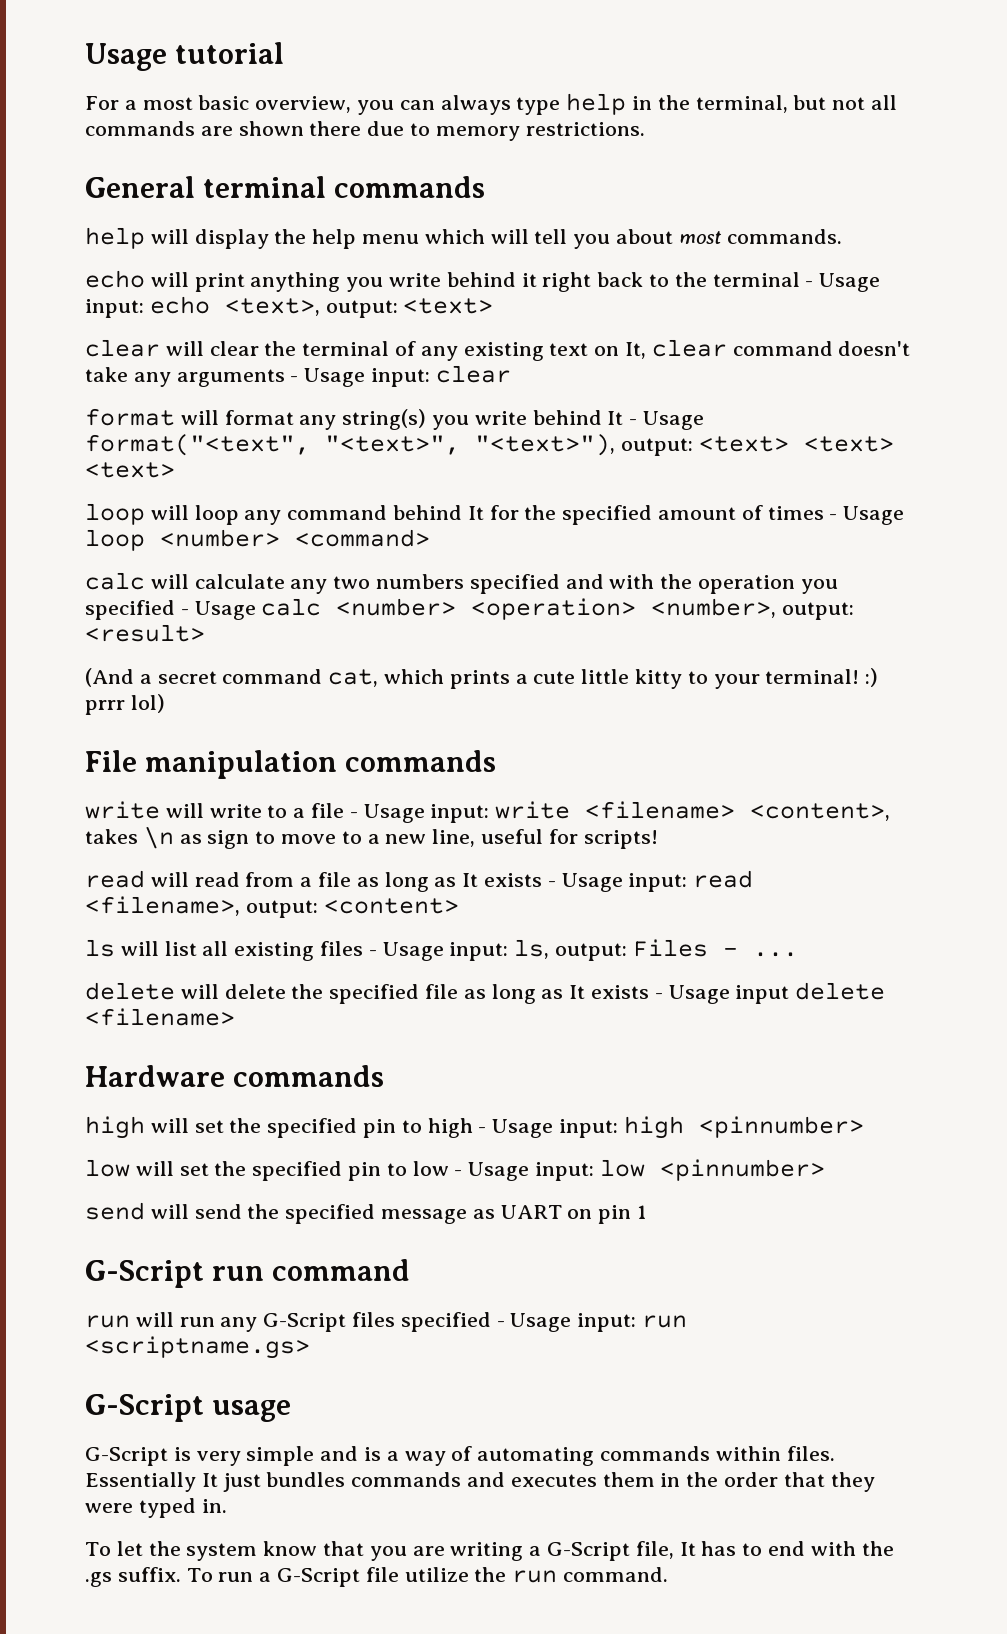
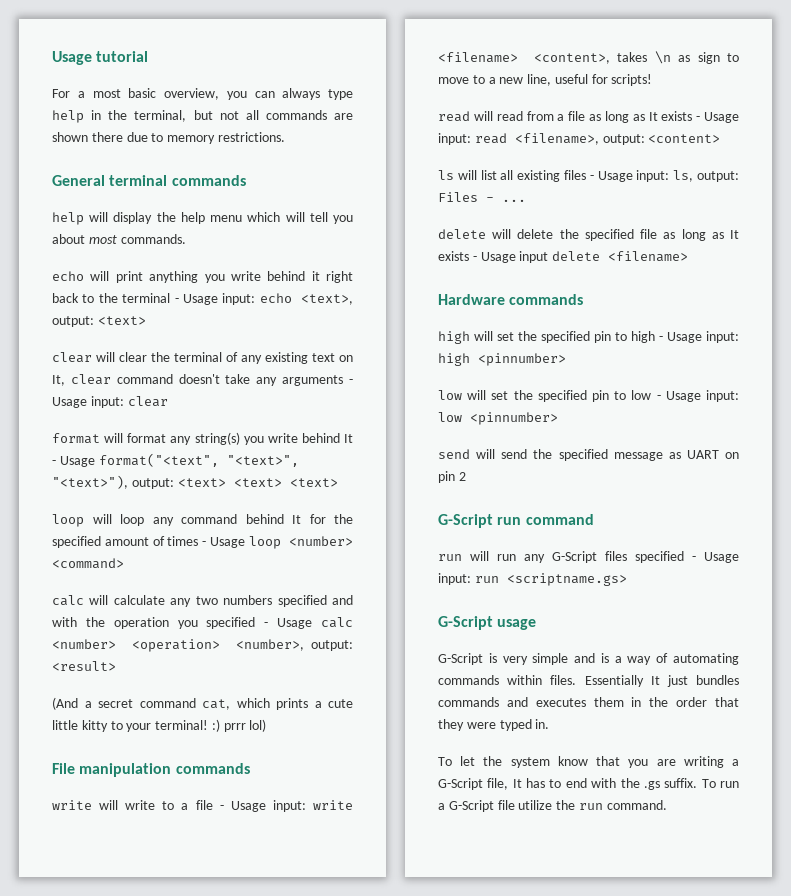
- send will send the specified message as UART on pin 1
+ send will send the specified message as UART on pin 2

